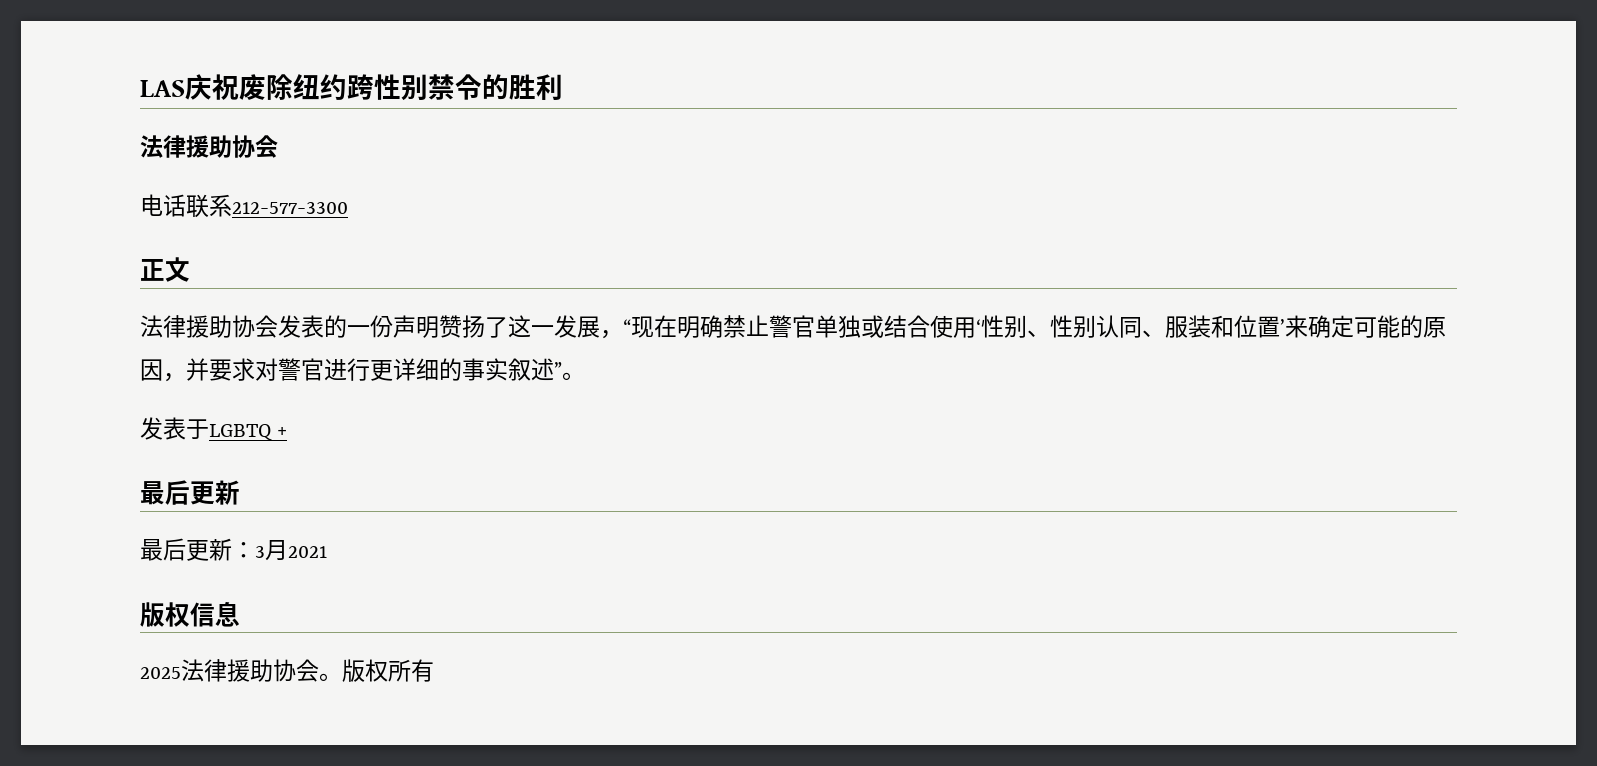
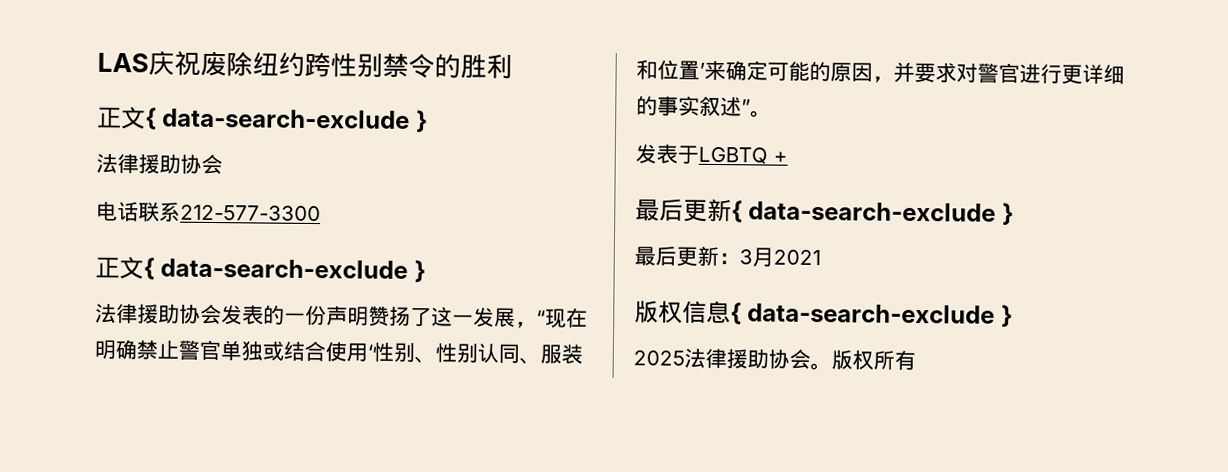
  LAS庆祝废除纽约跨性别禁令的胜利
+ 正文{ data-search-exclude }
  电话联系212-577-3300
- 正文
+ 正文{ data-search-exclude }
  发表于LGBTQ +
- 最后更新
+ 最后更新{ data-search-exclude }
- 版权信息
+ 版权信息{ data-search-exclude }

